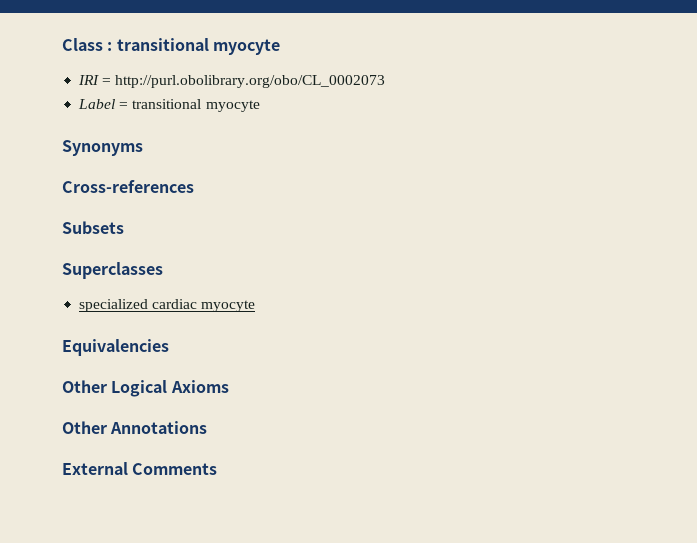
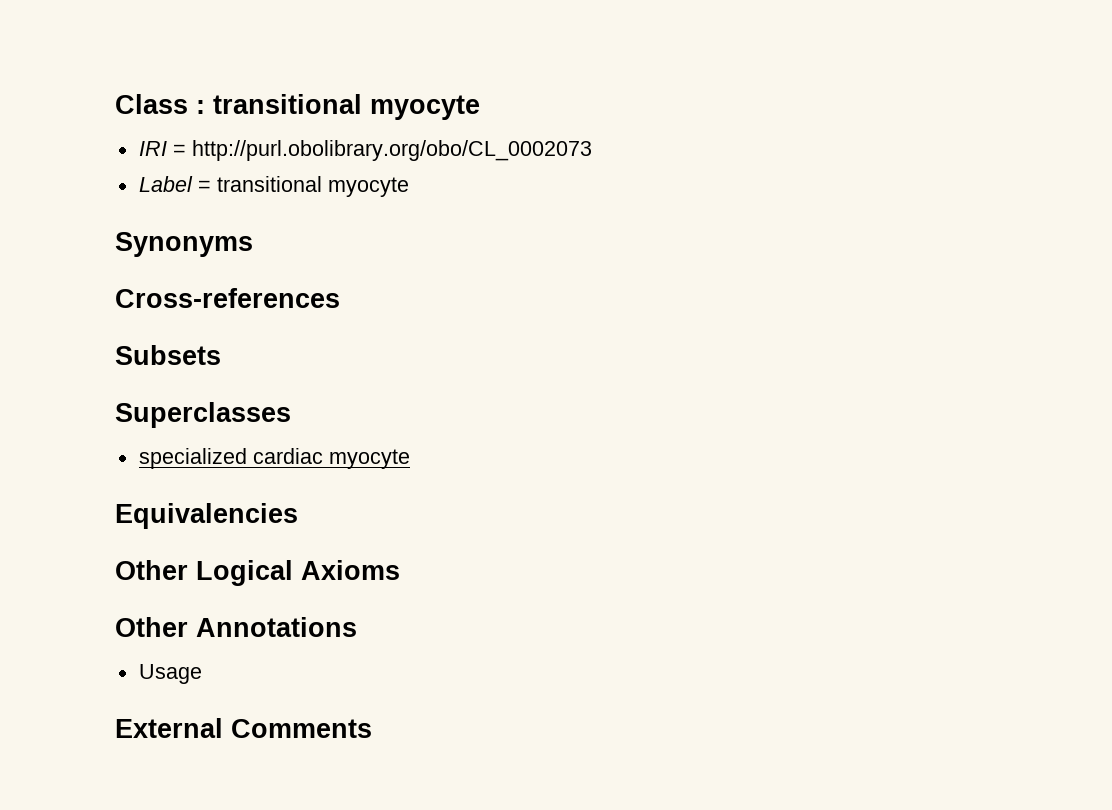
+ Usage

